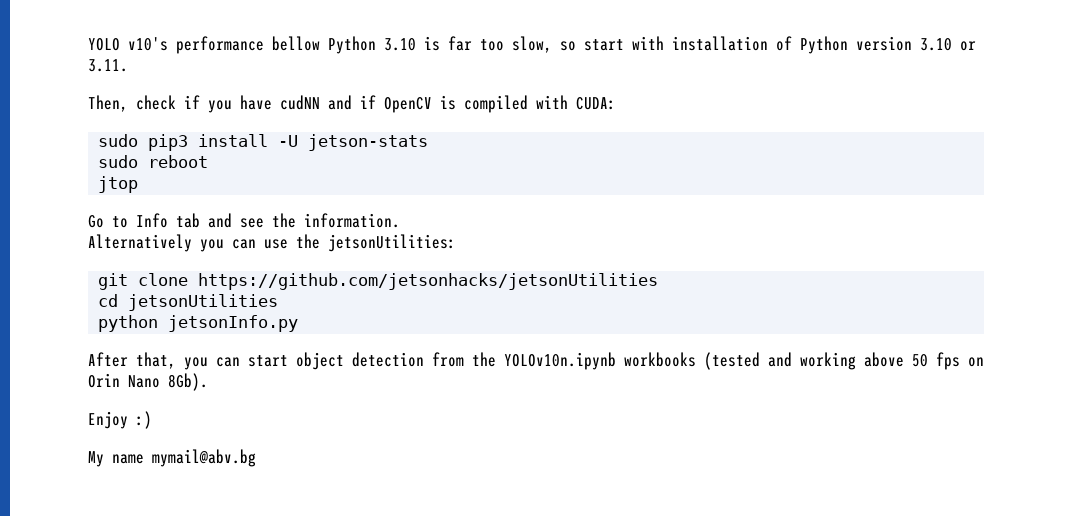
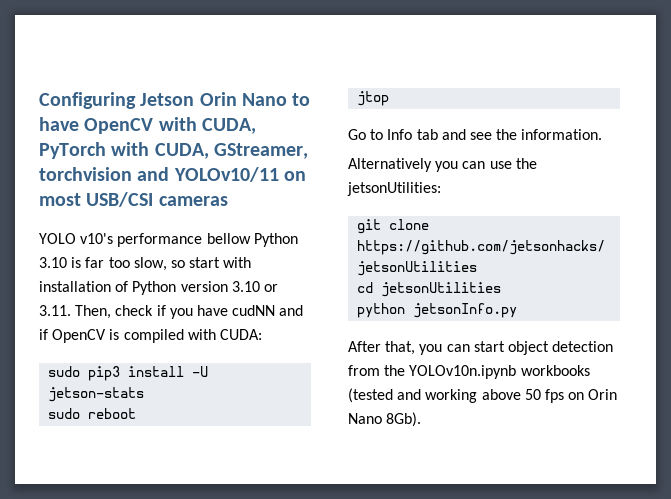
+ Configuring Jetson Orin Nano to have OpenCV with CUDA, PyTorch with CUDA, GStreamer, torchvision and YOLOv10/11 on most USB/CSI cameras
- YOLO v10's performance bellow Python 3.10 is far too slow, so start with installation of Python version 3.10 or 3.11.
- Then, check if you have cudNN and if OpenCV is compiled with CUDA:
+ YOLO v10's performance bellow Python 3.10 is far too slow, so start with installation of Python version 3.10 or 3.11. Then, check if you have cudNN and if OpenCV is compiled with CUDA:
- Enjoy :)
- My name mymail@abv.bg

